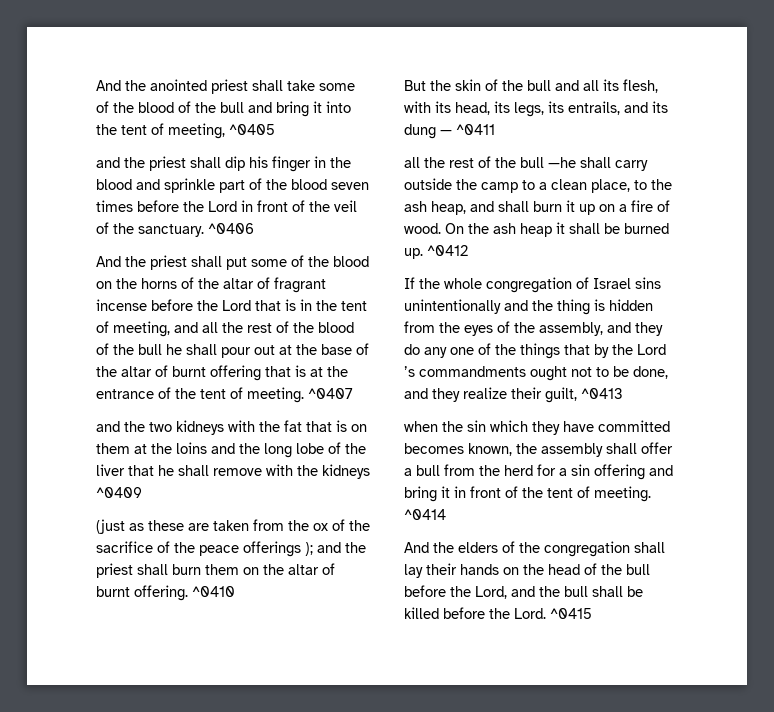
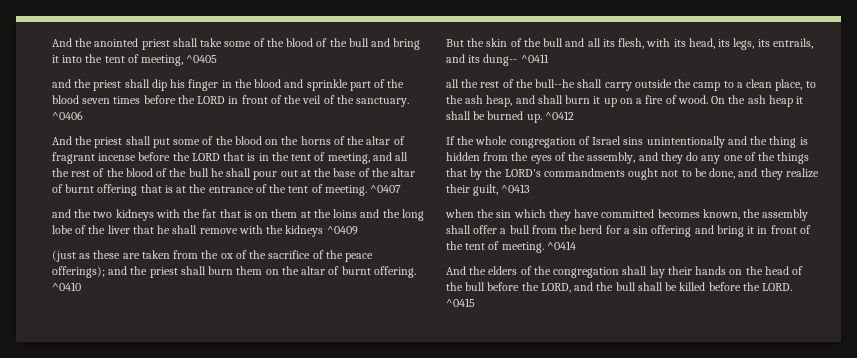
- and the priest shall dip his finger in the blood and sprinkle part of the blood seven times before the Lord in front of the veil of the sanctuary.
+ and the priest shall dip his finger in the blood and sprinkle part of the blood seven times before the LORD in front of the veil of the sanctuary.
- And the priest shall put some of the blood on the horns of the altar of fragrant incense before the Lord that is in the tent of meeting, and all the rest of the blood of the bull he shall pour out at the base of the altar of burnt offering that is at the entrance of the tent of meeting.
+ And the priest shall put some of the blood on the horns of the altar of fragrant incense before the LORD that is in the tent of meeting, and all the rest of the blood of the bull he shall pour out at the base of the altar of burnt offering that is at the entrance of the tent of meeting.
- (just as these are taken from the ox of the sacrifice of the peace offerings ); and the priest shall burn them on the altar of burnt offering.
+ (just as these are taken from the ox of the sacrifice of the peace offerings); and the priest shall burn them on the altar of burnt offering.
- But the skin of the bull and all its flesh, with its head, its legs, its entrails, and its dung — ^0411
+ But the skin of the bull and all its flesh, with its head, its legs, its entrails, and its dung-- ^0411
- all the rest of the bull —he shall carry outside the camp to a clean place, to the ash heap, and shall burn it up on a fire of wood.
+ all the rest of the bull--he shall carry outside the camp to a clean place, to the ash heap, and shall burn it up on a fire of wood.
- If the whole congregation of Israel sins unintentionally and the thing is hidden from the eyes of the assembly, and they do any one of the things that by the Lord ’s commandments ought not to be done, and they realize their guilt, ^0413
+ If the whole congregation of Israel sins unintentionally and the thing is hidden from the eyes of the assembly, and they do any one of the things that by the LORD's commandments ought not to be done, and they realize their guilt, ^0413
- And the elders of the congregation shall lay their hands on the head of the bull before the Lord, and the bull shall be killed before the Lord.
+ And the elders of the congregation shall lay their hands on the head of the bull before the LORD, and the bull shall be killed before the LORD.

